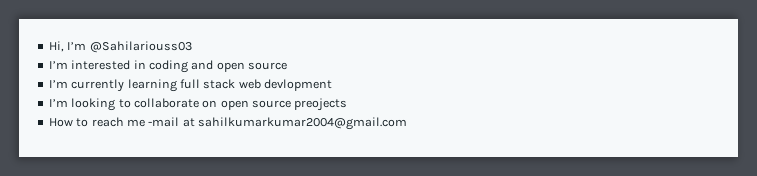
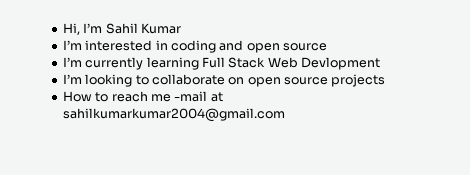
- Hi, I’m @Sahilariouss03
+ Hi, I’m Sahil Kumar
- I’m currently learning full stack web devlopment
+ I’m currently learning Full Stack Web Devlopment
- I’m looking to collaborate on open source preojects
+ I’m looking to collaborate on open source projects

